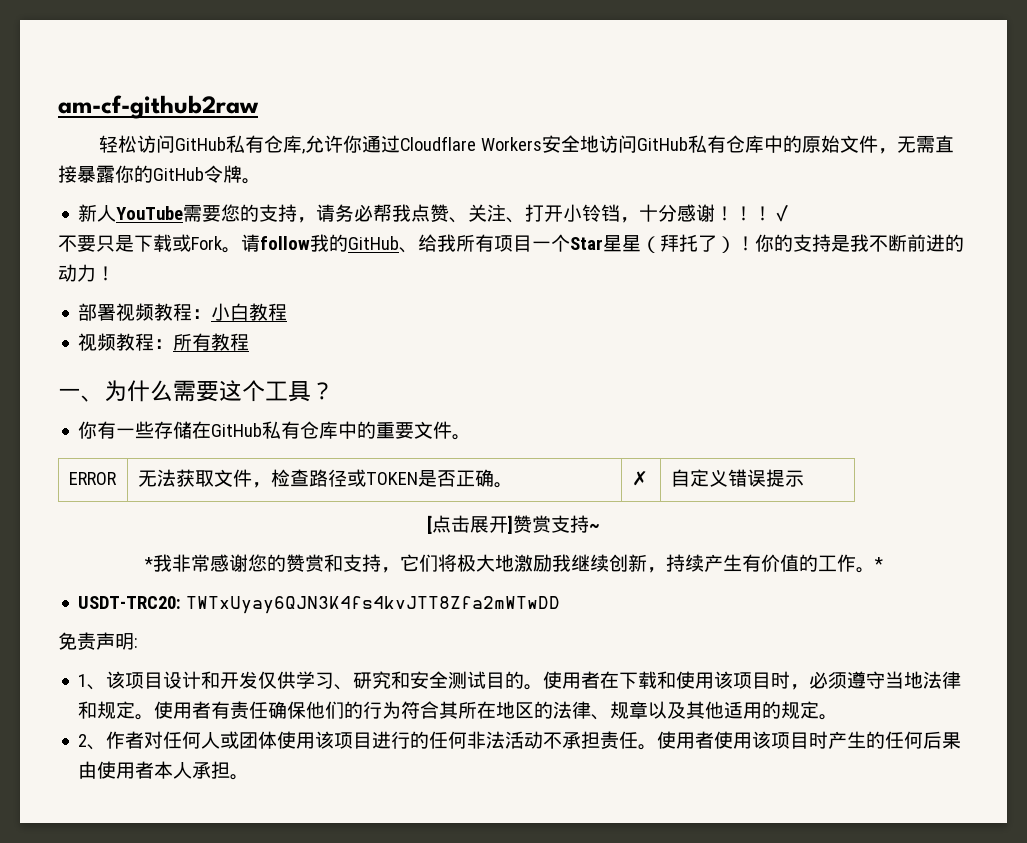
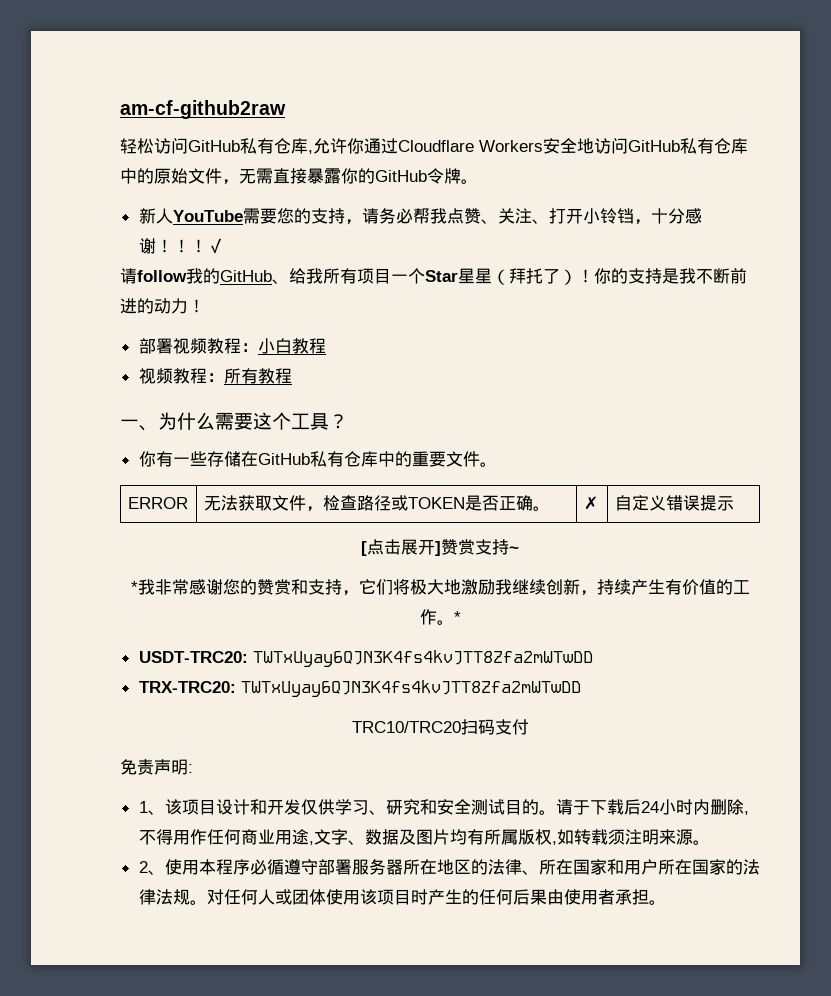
- 不要只是下载或Fork。
+ TRX-TRC20: TWTxUyay6QJN3K4fs4kvJTT8Zfa2mWTwDD
+ TRC10/TRC20扫码支付
- 使用者在下载和使用该项目时，必须遵守当地法律和规定。使用者有责任确保他们的行为符合其所在地区的法律、规章以及其他适用的规定。
- 2、作者对任何人或团体使用该项目进行的任何非法活动不承担责任。使用者使用该项目时产生的任何后果由使用者本人承担。
+ 请于下载后24小时内删除,不得用作任何商业用途,文字、数据及图片均有所属版权,如转载须注明来源。
+ 2、使用本程序必循遵守部署服务器所在地区的法律、所在国家和用户所在国家的法律法规。对任何人或团体使用该项目时产生的任何后果由使用者承担。

